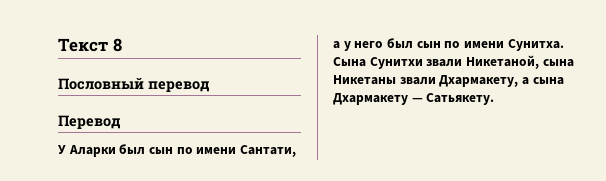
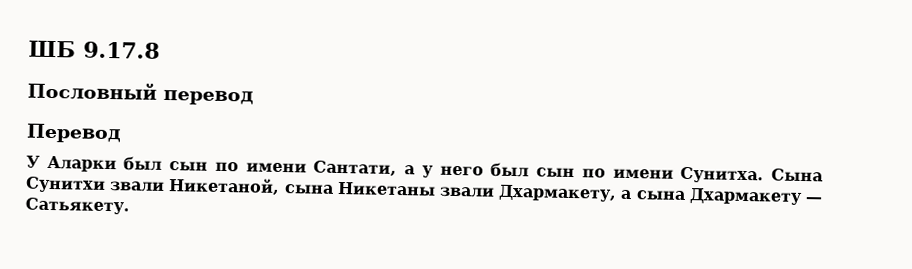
- Текст 8
+ ШБ 9.17.8

